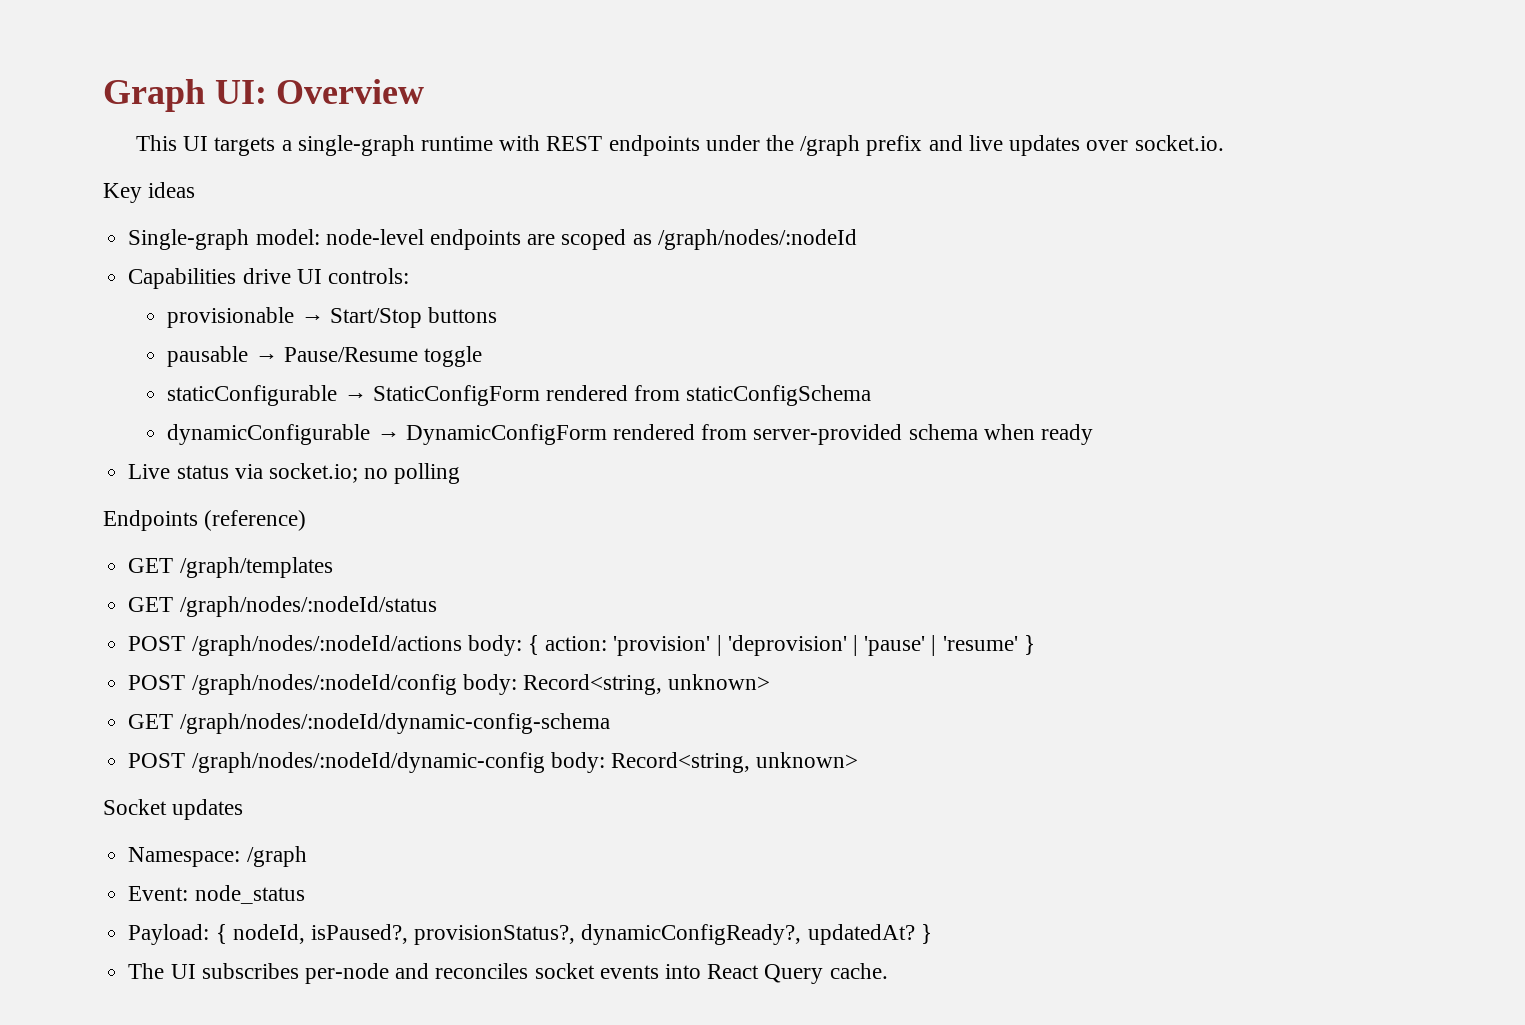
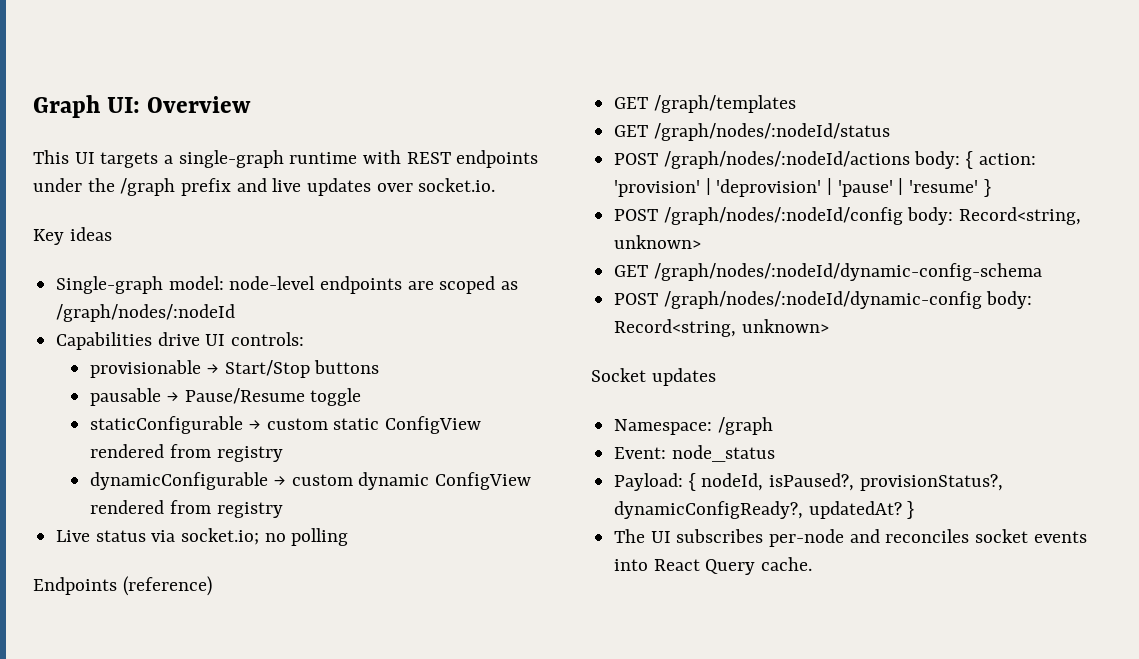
- staticConfigurable → StaticConfigForm rendered from staticConfigSchema
+ staticConfigurable → custom static ConfigView rendered from registry
- dynamicConfigurable → DynamicConfigForm rendered from server-provided schema when ready
+ dynamicConfigurable → custom dynamic ConfigView rendered from registry

